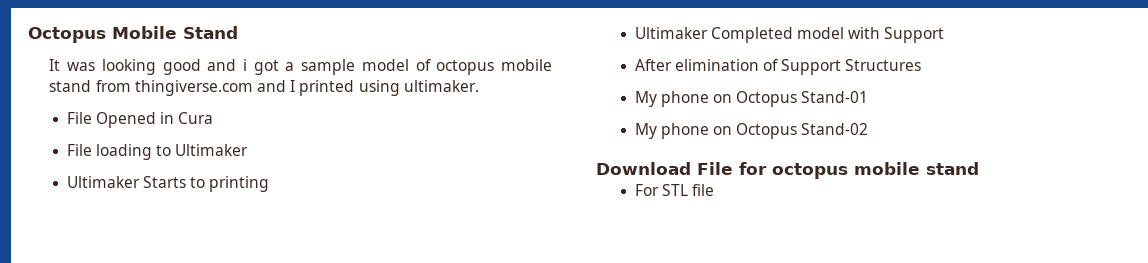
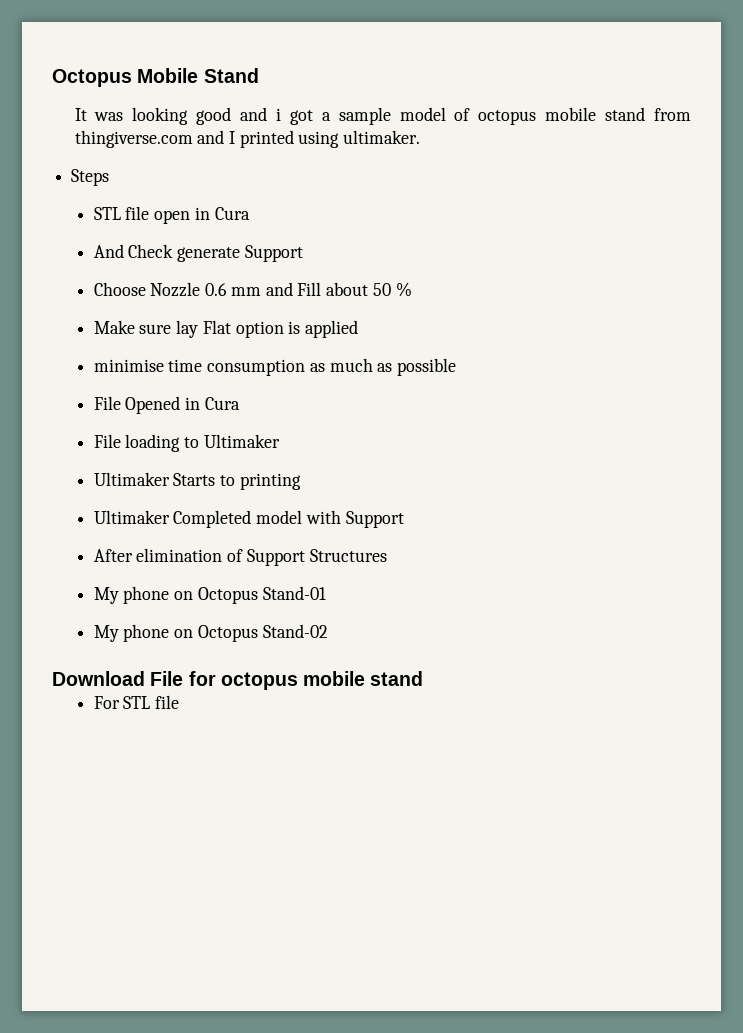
+ Steps
+ STL file open in Cura
+ And Check generate Support
+ Choose Nozzle 0.6 mm and Fill about 50 %
+ Make sure lay Flat option is applied
+ minimise time consumption as much as possible

